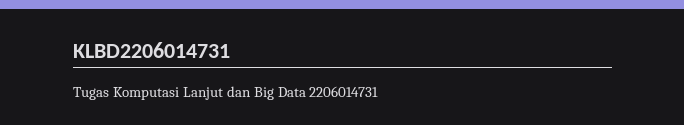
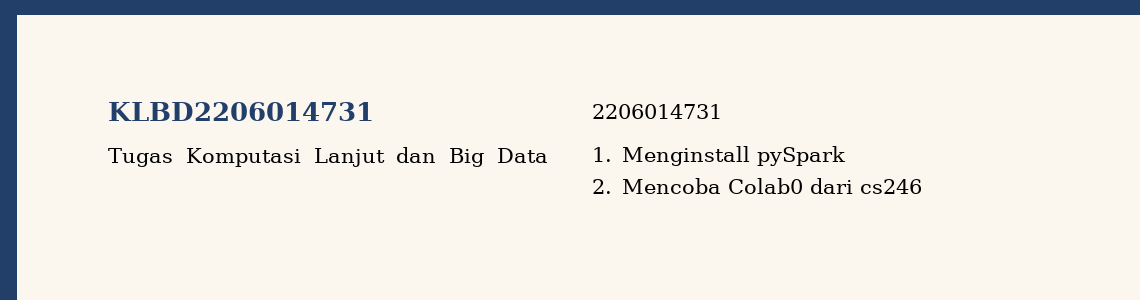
+ 1. Menginstall pySpark
+ 2. Mencoba Colab0 dari cs246

